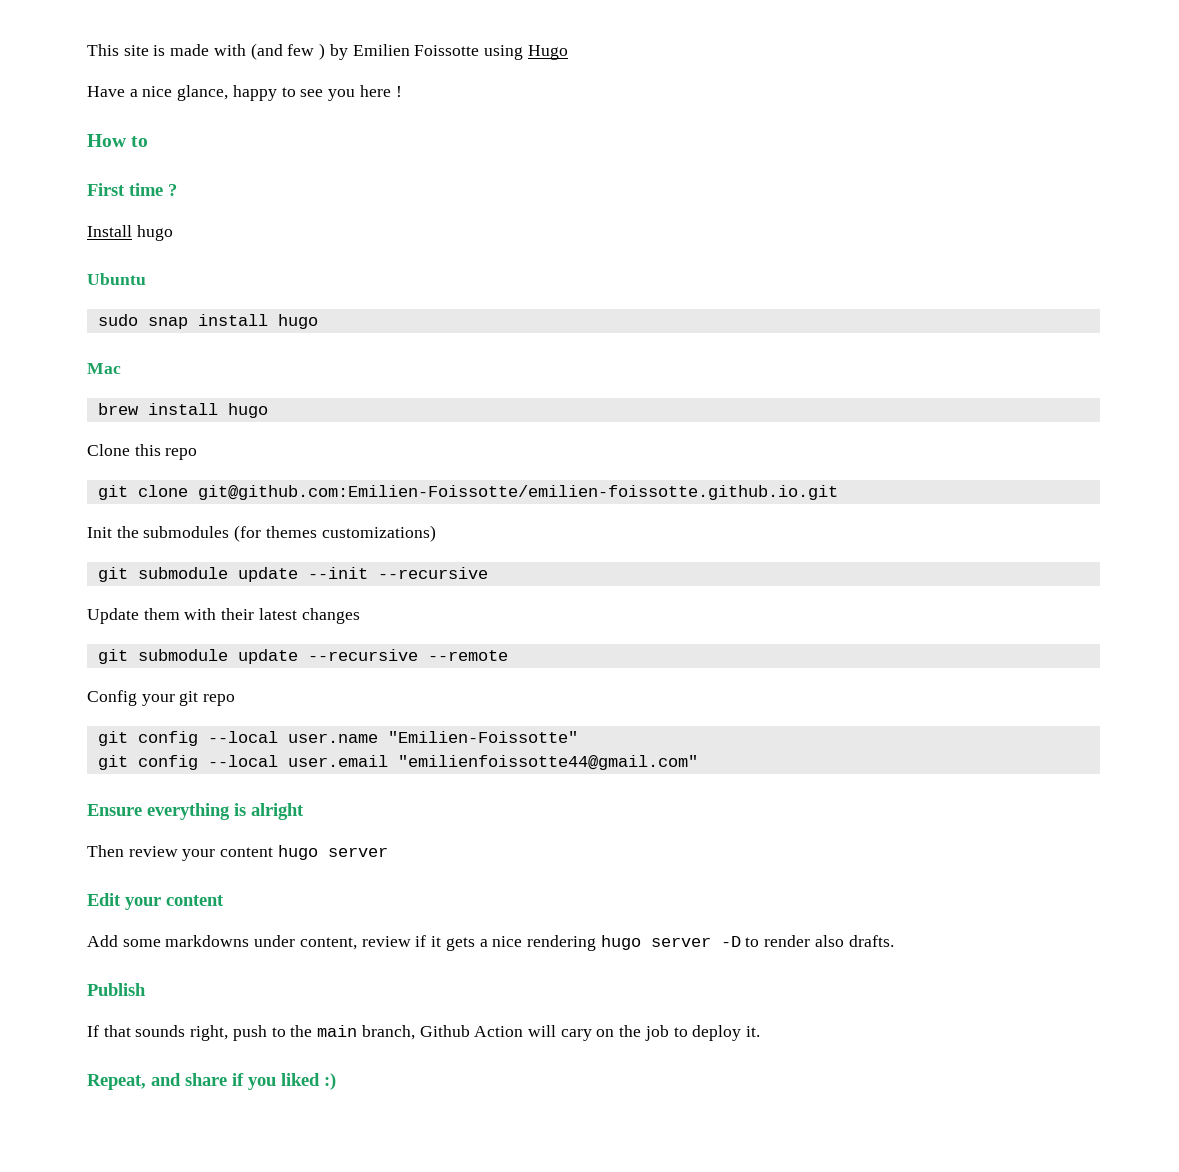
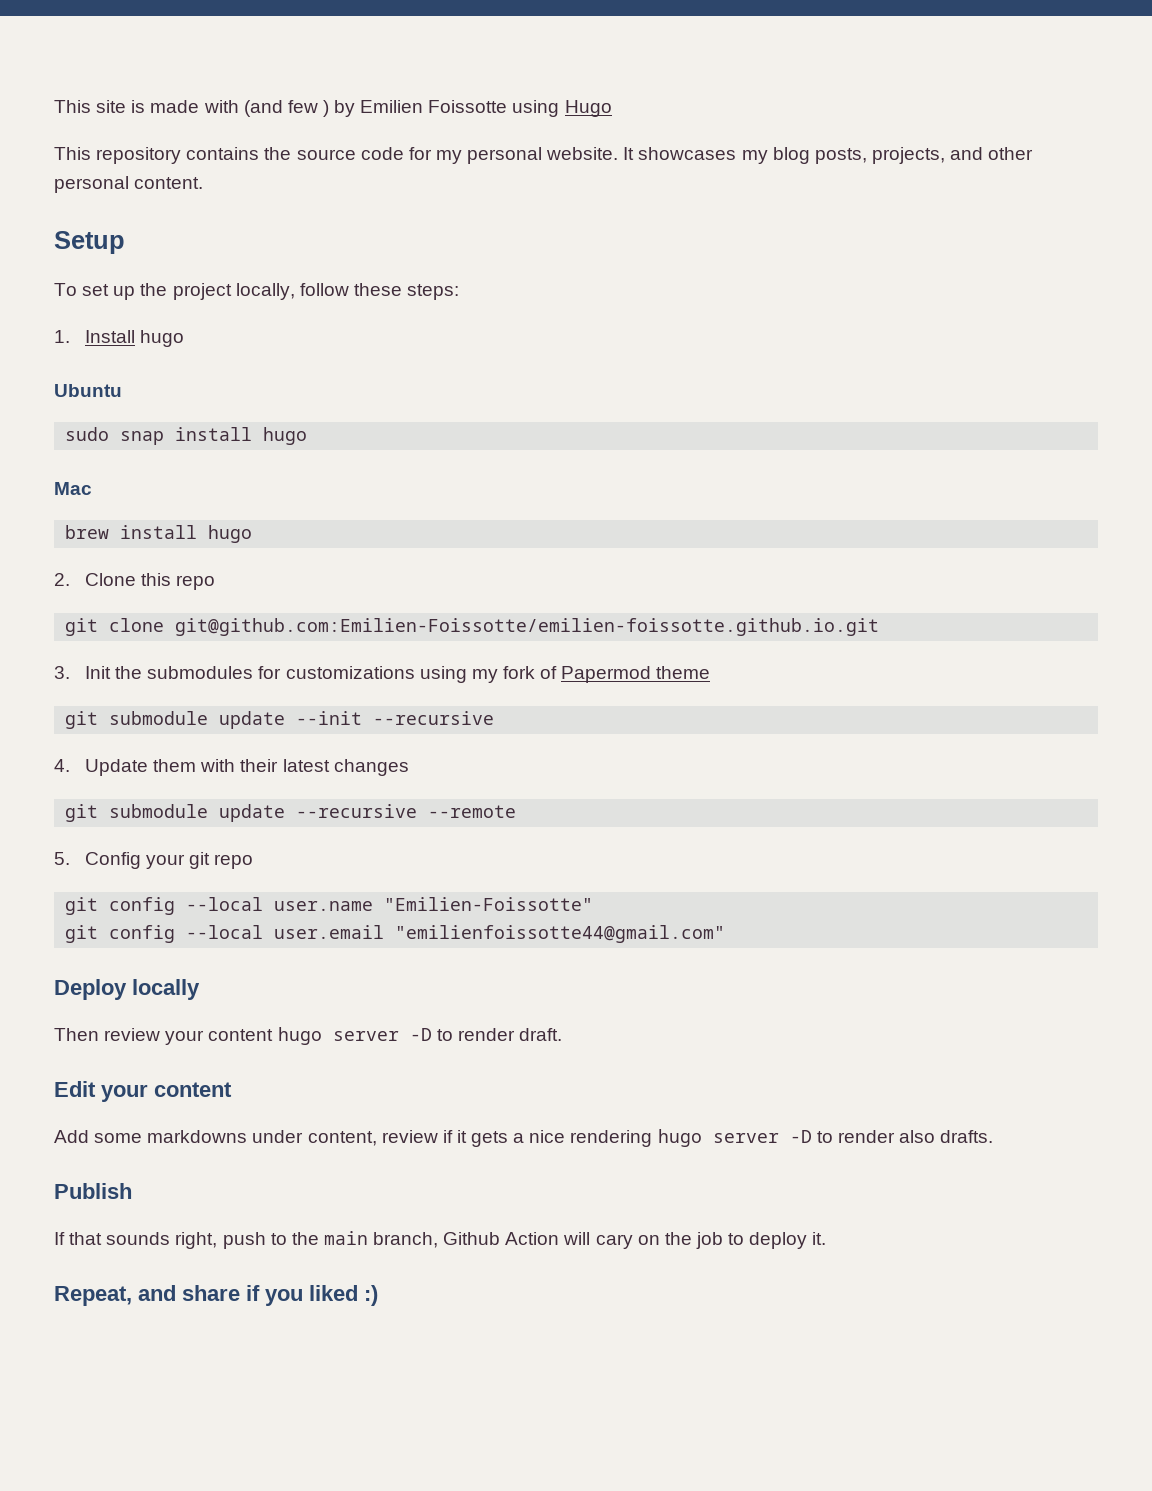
- Have a nice glance, happy to see you here !
- How to
- First time ?
- Install hugo
+ This repository contains the source code for my personal website. It showcases my blog posts, projects, and other personal content.
+ Setup
+ To set up the project locally, follow these steps:
+ 1. Install hugo
- Clone this repo
+ 2. Clone this repo
- Init the submodules (for themes customizations)
+ 3. Init the submodules for customizations using my fork of Papermod theme
- Update them with their latest changes
+ 4. Update them with their latest changes
- Config your git repo
+ 5. Config your git repo
- Ensure everything is alright
+ Deploy locally
- Then review your content hugo server
+ Then review your content hugo server -D to render draft.

